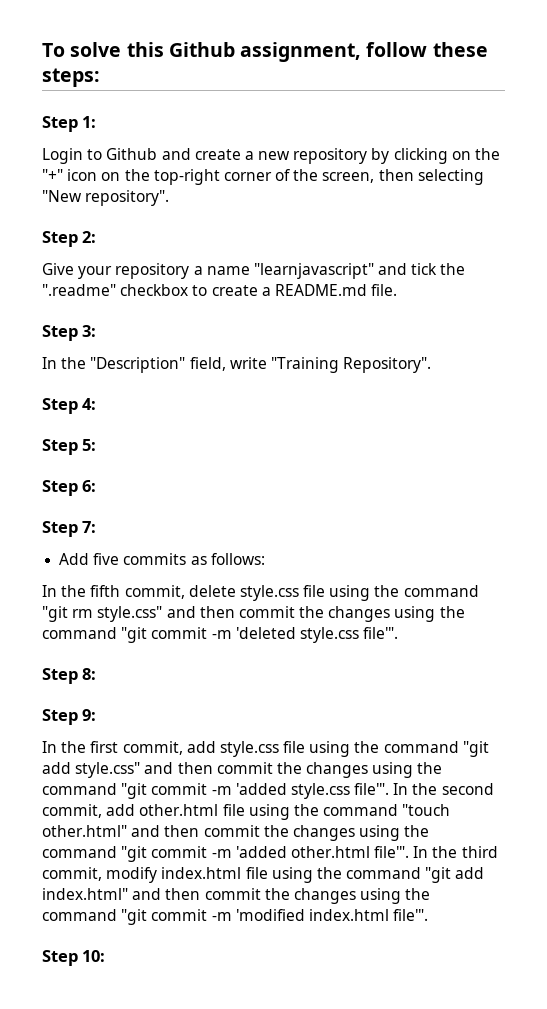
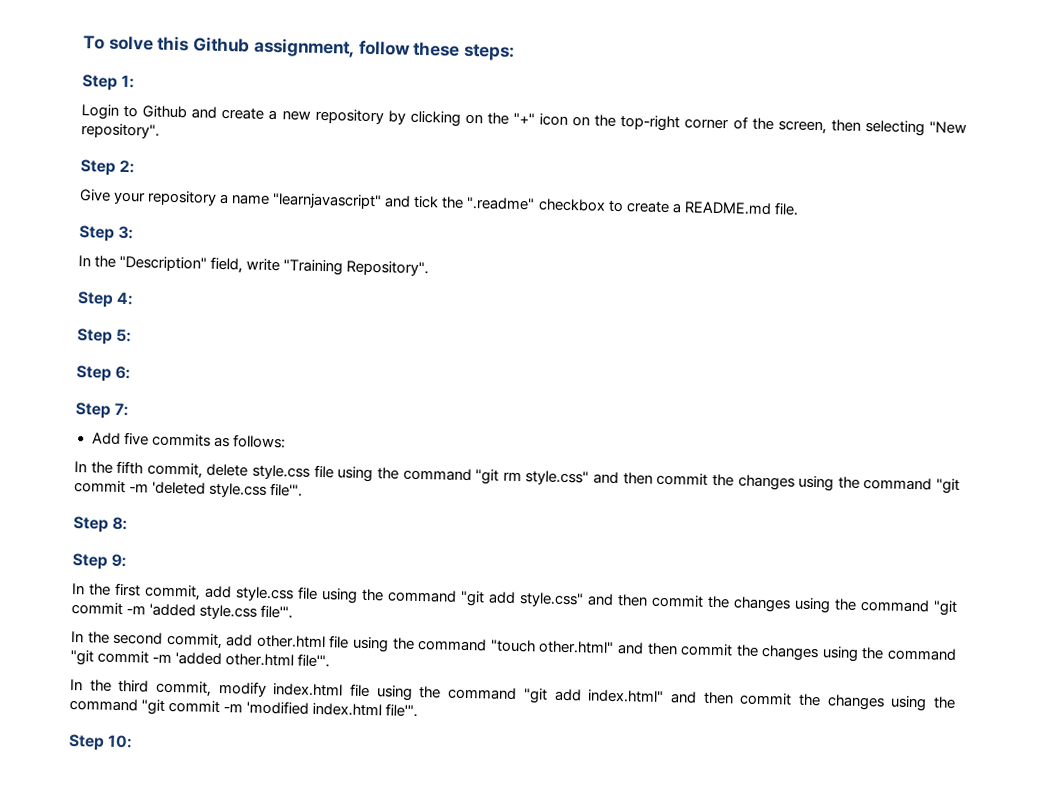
- In the first commit, add style.css file using the command "git add style.css" and then commit the changes using the command "git commit -m 'added style.css file'". In the second commit, add other.html file using the command "touch other.html" and then commit the changes using the command "git commit -m 'added other.html file'". In the third commit, modify index.html file using the command "git add index.html" and then commit the changes using the command "git commit -m 'modified index.html file'".
+ In the first commit, add style.css file using the command "git add style.css" and then commit the changes using the command "git commit -m 'added style.css file'".
+ In the second commit, add other.html file using the command "touch other.html" and then commit the changes using the command "git commit -m 'added other.html file'".
+ In the third commit, modify index.html file using the command "git add index.html" and then commit the changes using the command "git commit -m 'modified index.html file'".

